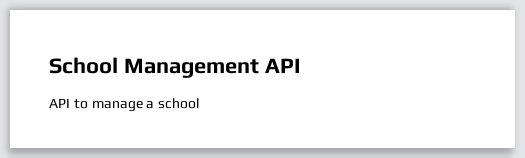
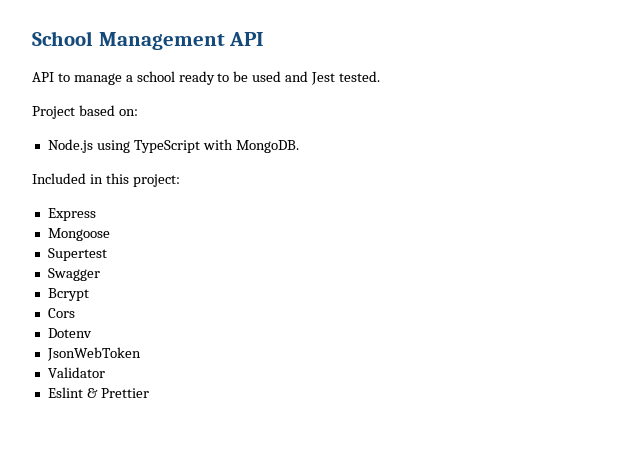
- API to manage a school
+ API to manage a school ready to be used and Jest tested.
+ Project based on:
+ Node.js using TypeScript with MongoDB.
+ Included in this project:
+ Express
+ Mongoose
+ Supertest
+ Swagger
+ Bcrypt
+ Cors
+ Dotenv
+ JsonWebToken
+ Validator
+ Eslint & Prettier

